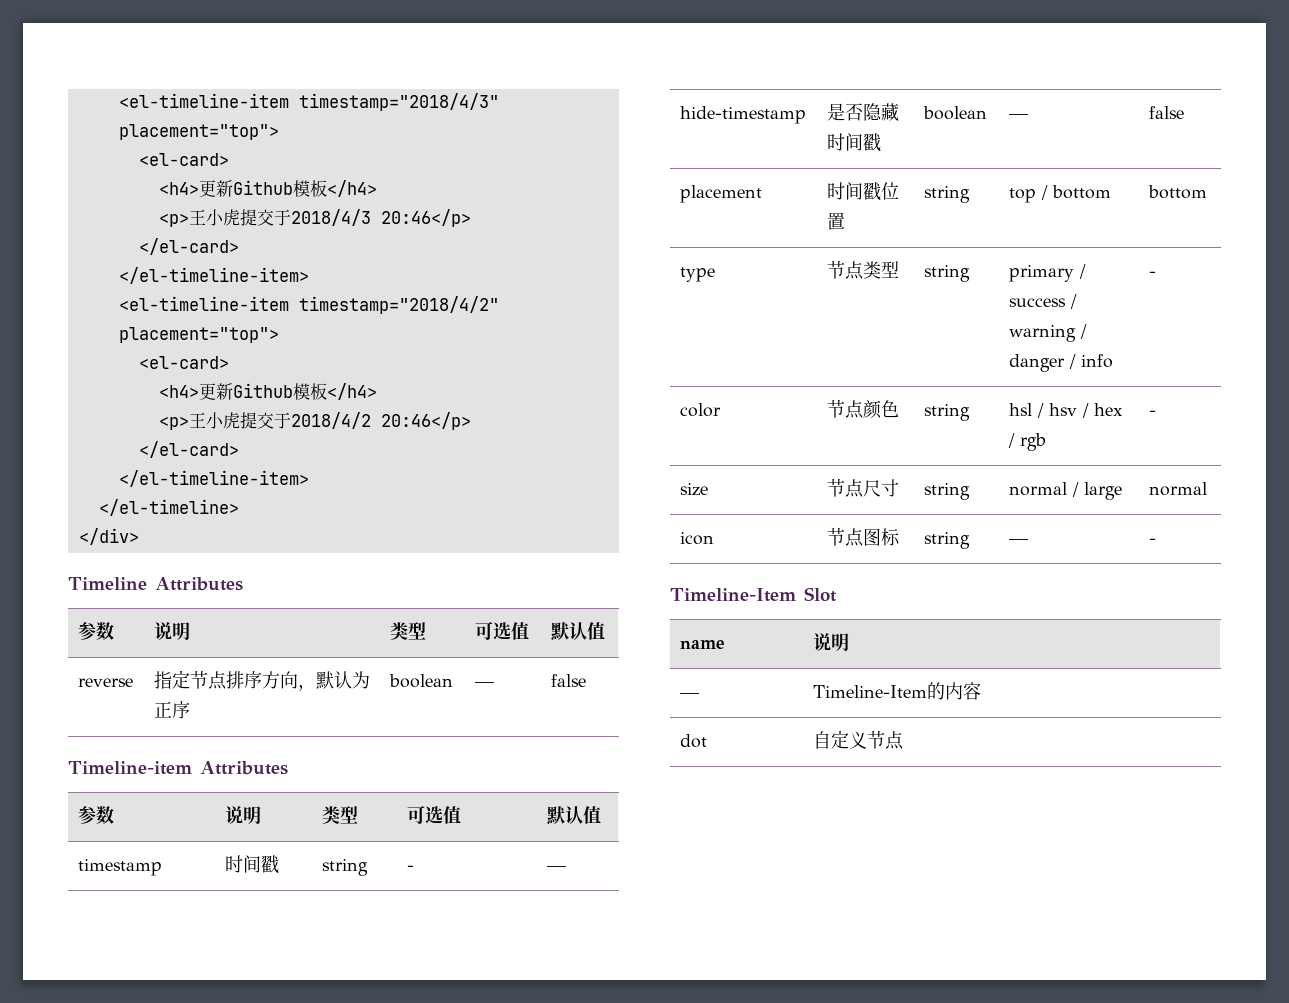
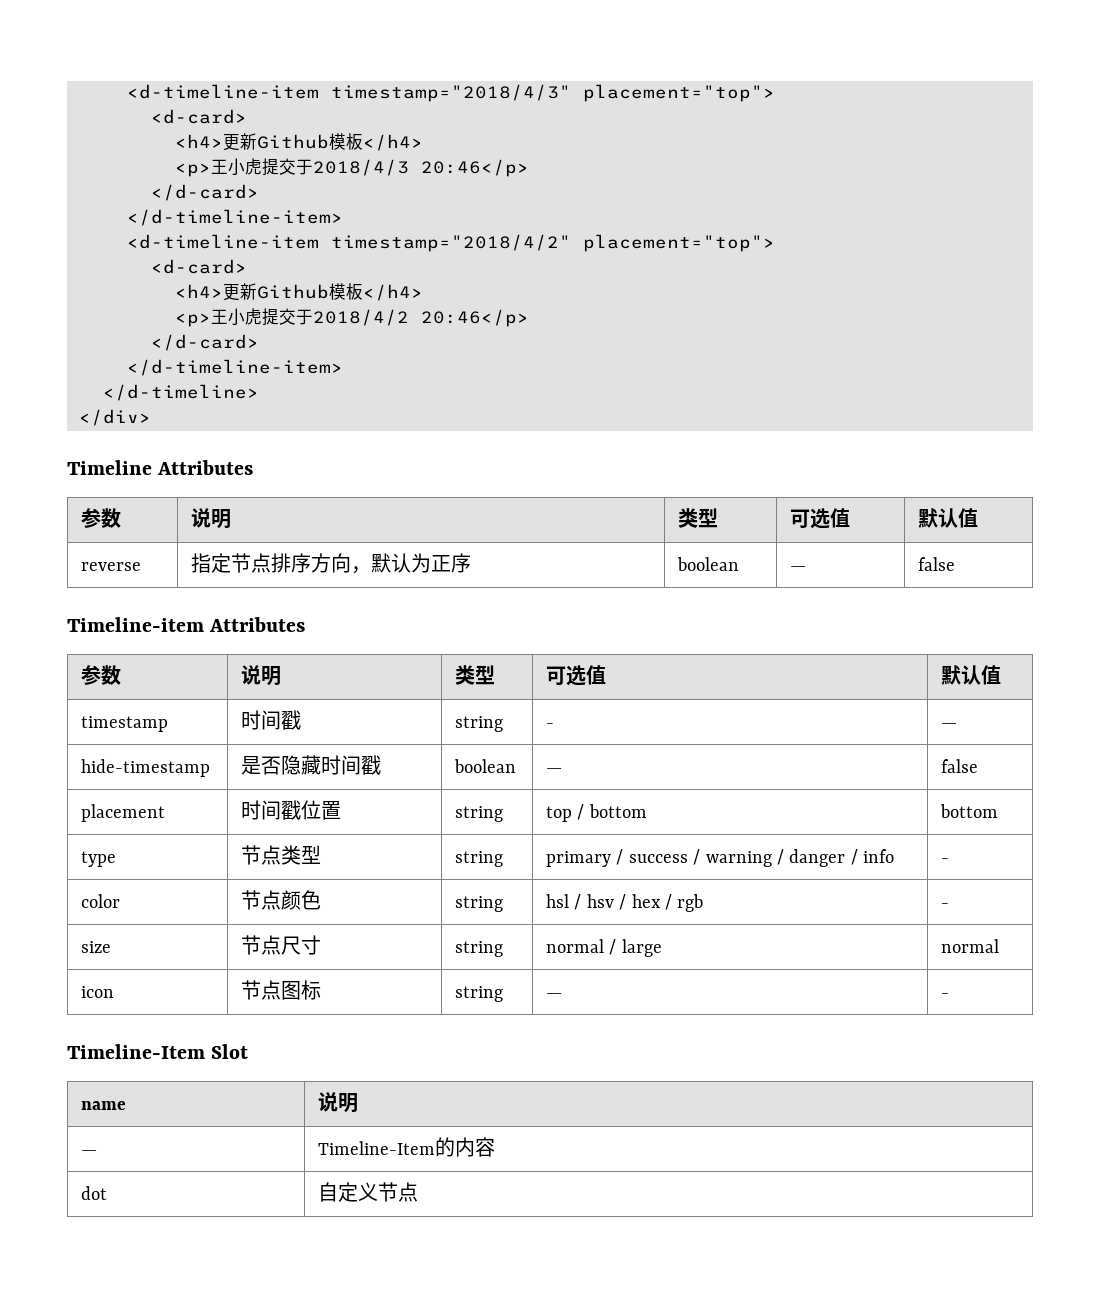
- <el-timeline-item timestamp="2018/4/3" placement="top">
- <el-card>
+ <d-timeline-item timestamp="2018/4/3" placement="top">
+ <d-card>
  <p>王小虎提交于2018/4/3 20:46</p>
- </el-card>
- </el-timeline-item>
- <el-timeline-item timestamp="2018/4/2" placement="top">
- <el-card>
+ </d-card>
+ </d-timeline-item>
+ <d-timeline-item timestamp="2018/4/2" placement="top">
+ <d-card>
  <p>王小虎提交于2018/4/2 20:46</p>
- </el-card>
- </el-timeline-item>
- </el-timeline>
+ </d-card>
+ </d-timeline-item>
+ </d-timeline>

